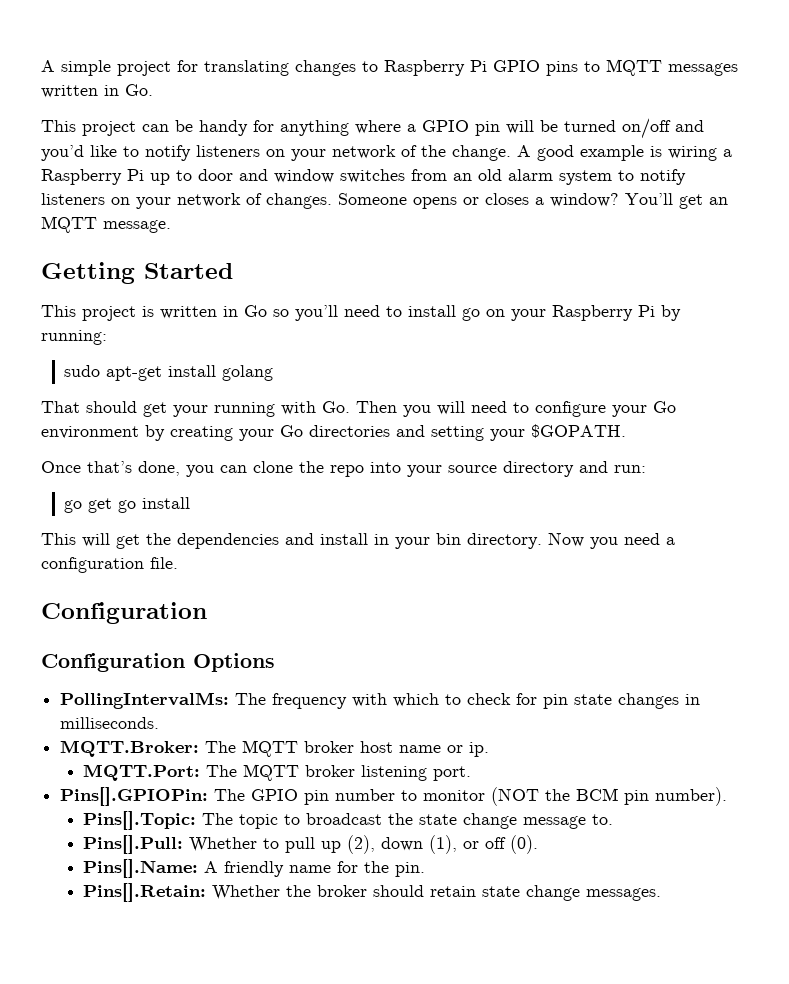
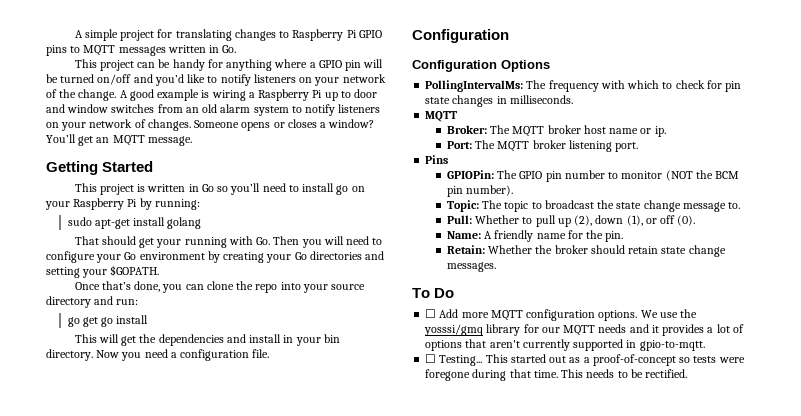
  PollingIntervalMs: The frequency with which to check for pin state changes in milliseconds.
- MQTT.Broker: The MQTT broker host name or ip.
+ MQTT
+ Broker: The MQTT broker host name or ip.
- MQTT.Port: The MQTT broker listening port.
+ Port: The MQTT broker listening port.
- Pins[].GPIOPin: The GPIO pin number to monitor (NOT the BCM pin number).
+ Pins
+ GPIOPin: The GPIO pin number to monitor (NOT the BCM pin number).
- Pins[].Topic: The topic to broadcast the state change message to.
+ Topic: The topic to broadcast the state change message to.
- Pins[].Pull: Whether to pull up (2), down (1), or off (0).
+ Pull: Whether to pull up (2), down (1), or off (0).
- Pins[].Name: A friendly name for the pin.
+ Name: A friendly name for the pin.
- Pins[].Retain: Whether the broker should retain state change messages.
+ Retain: Whether the broker should retain state change messages.
+ To Do
+ ☐ Add more MQTT configuration options. We use the yosssi/gmq library for our MQTT needs and it provides a lot of options that aren't currently supported in gpio-to-mqtt.
+ ☐ Testing... This started out as a proof-of-concept so tests were foregone during that time. This needs to be rectified.

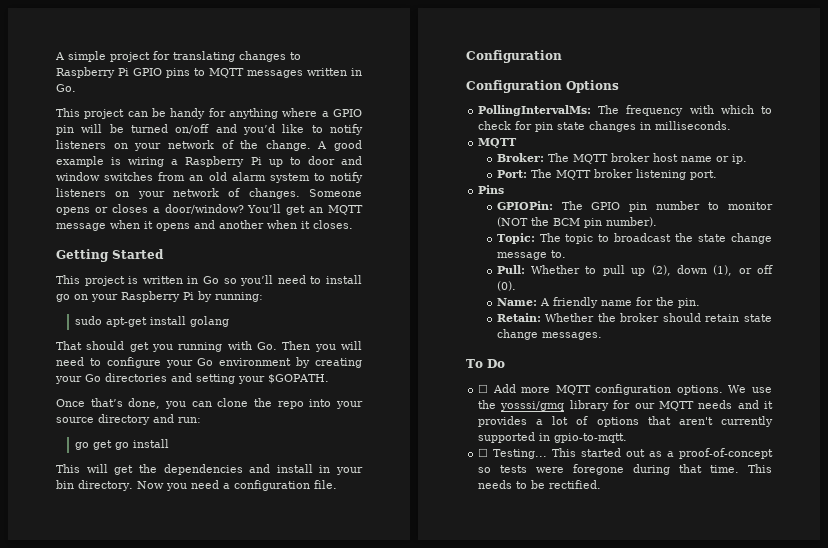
- Someone opens or closes a window?
+ Someone opens or closes a door/window?
- You’ll get an MQTT message.
+ You’ll get an MQTT message when it opens and another when it closes.
- That should get your running with Go. Then you will need to configure your Go environment by creating your Go directories and setting your $GOPATH.
+ That should get you running with Go. Then you will need to configure your Go environment by creating your Go directories and setting your $GOPATH.

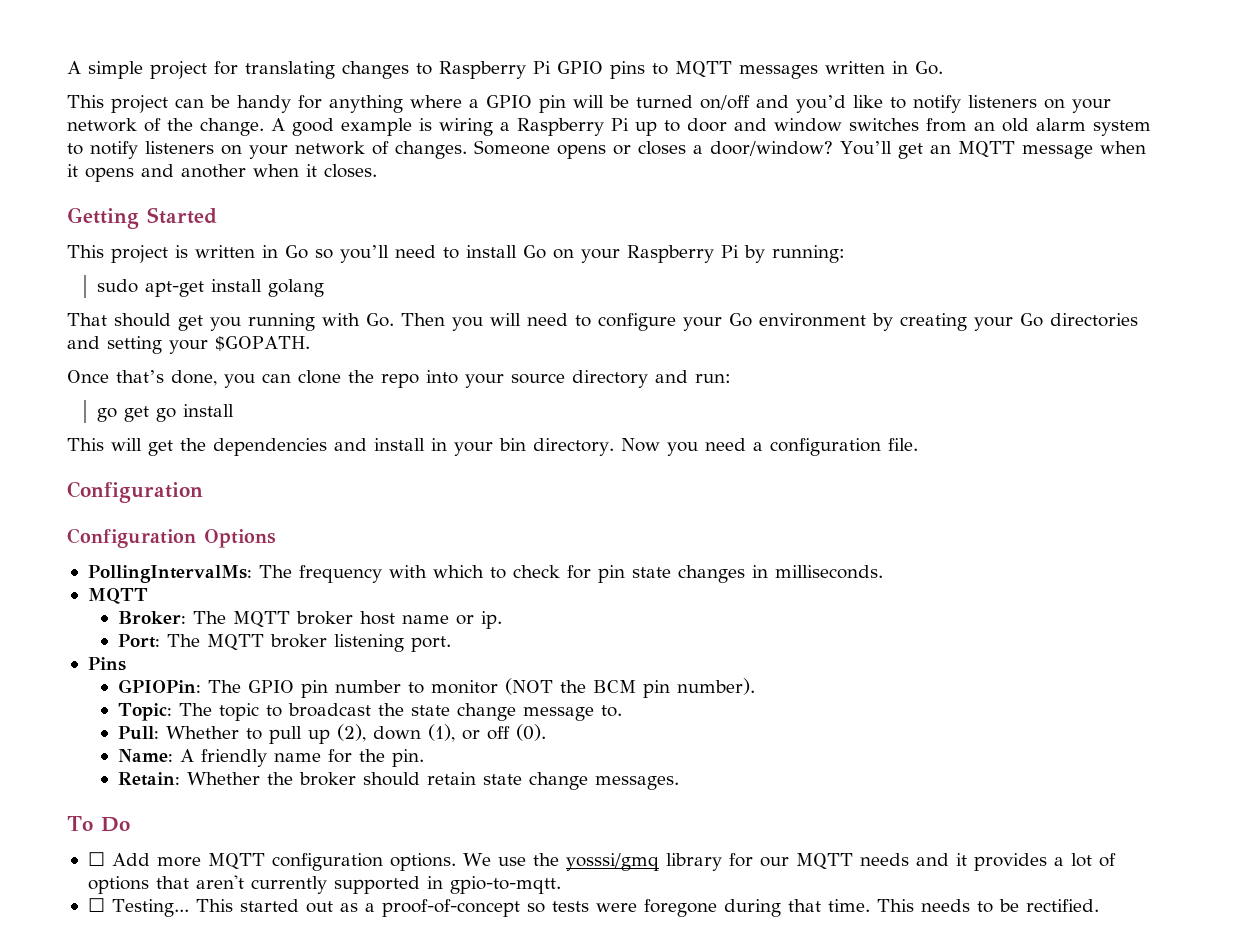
- This project is written in Go so you’ll need to install go on your Raspberry Pi by running:
+ This project is written in Go so you’ll need to install Go on your Raspberry Pi by running:

